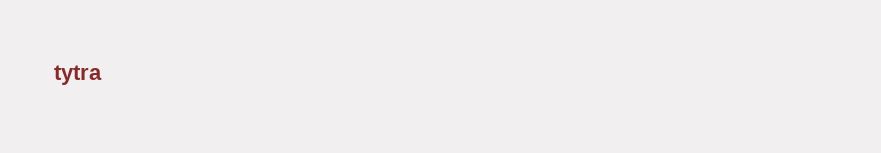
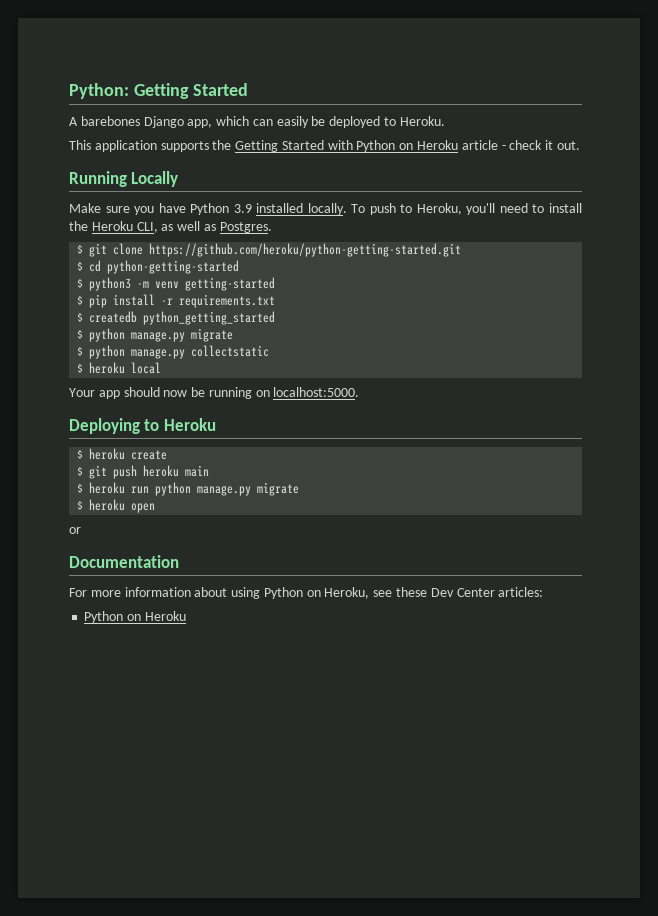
- tytra
+ Python: Getting Started
+ A barebones Django app, which can easily be deployed to Heroku.
+ This application supports the Getting Started with Python on Heroku article - check it out.
+ Running Locally
+ Make sure you have Python 3.9 installed locally. To push to Heroku, you'll need to install the Heroku CLI, as well as Postgres.
+ $ git clone https://github.com/heroku/python-getting-started.git
+ $ cd python-getting-started
+ $ python3 -m venv getting-started
+ $ pip install -r requirements.txt
+ $ createdb python_getting_started
+ $ python manage.py migrate
+ $ python manage.py collectstatic
+ $ heroku local
+ Your app should now be running on localhost:5000.
+ Deploying to Heroku
+ $ heroku create
+ $ git push heroku main
+ $ heroku run python manage.py migrate
+ $ heroku open
+ or
+ Documentation
+ For more information about using Python on Heroku, see these Dev Center articles:
+ Python on Heroku

